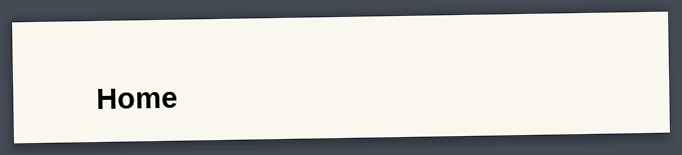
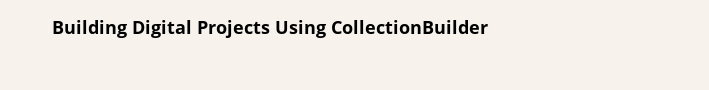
- Home
+ Building Digital Projects Using CollectionBuilder

